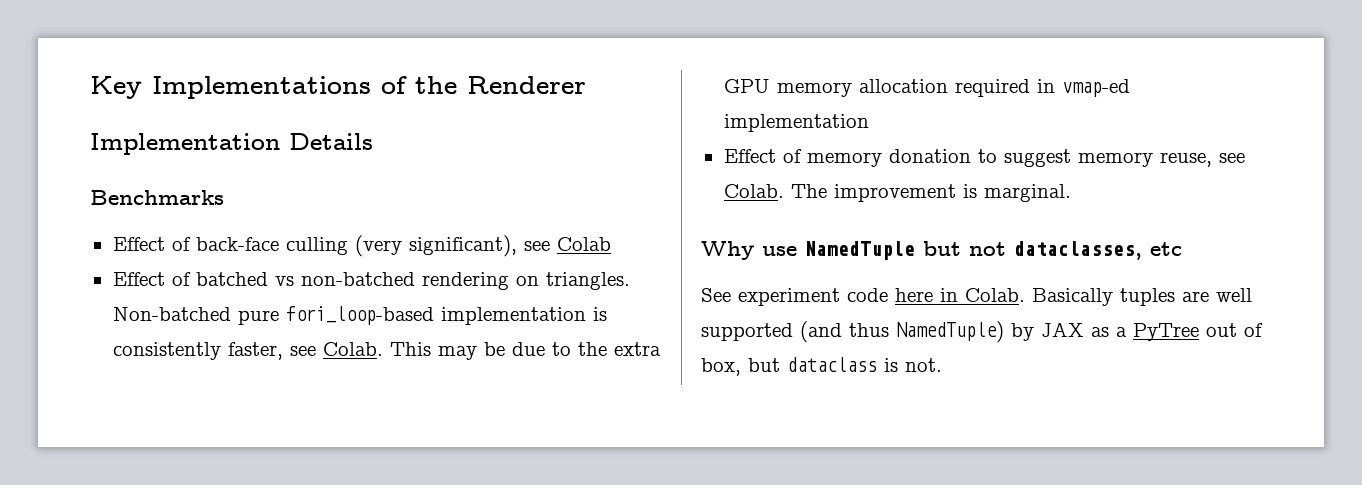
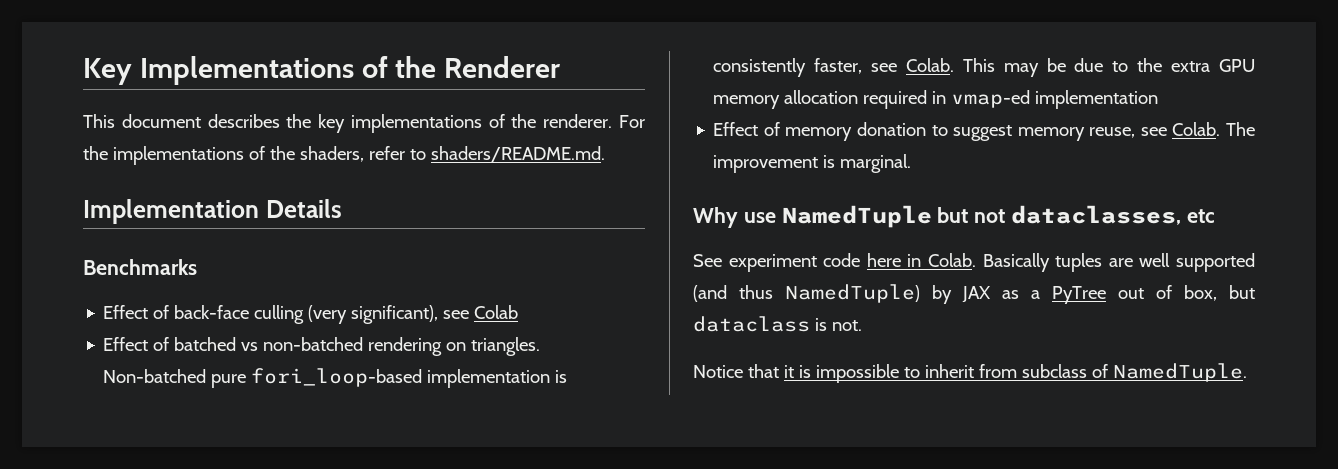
+ This document describes the key implementations of the renderer. For the implementations of the shaders, refer to shaders/README.md.
+ Notice that it is impossible to inherit from subclass of NamedTuple.

